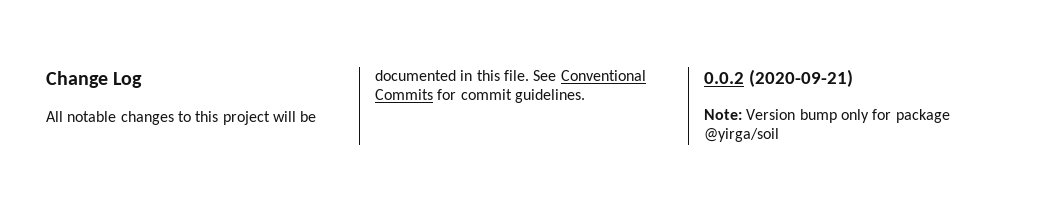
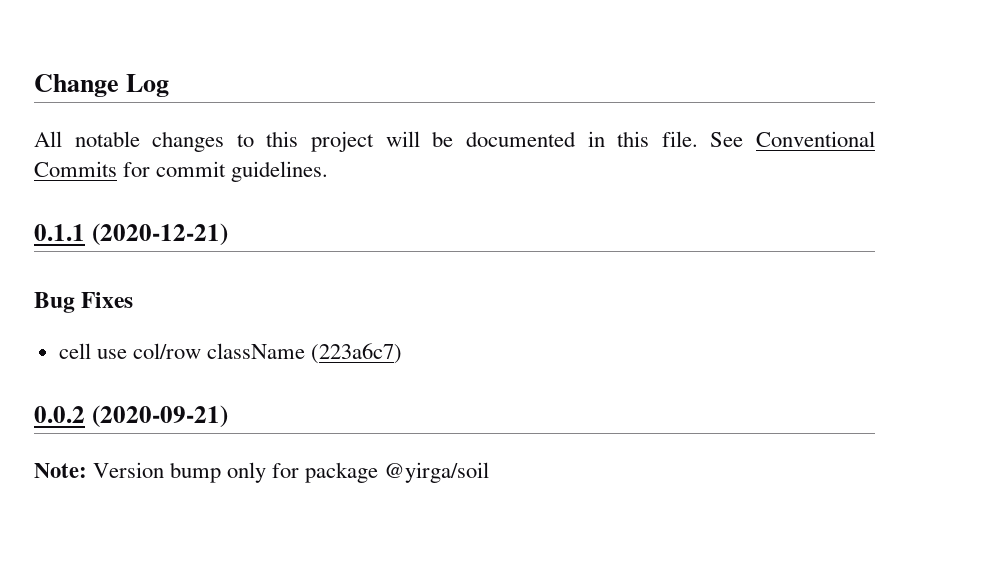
+ 0.1.1 (2020-12-21)
+ Bug Fixes
+ cell use col/row className (223a6c7)

